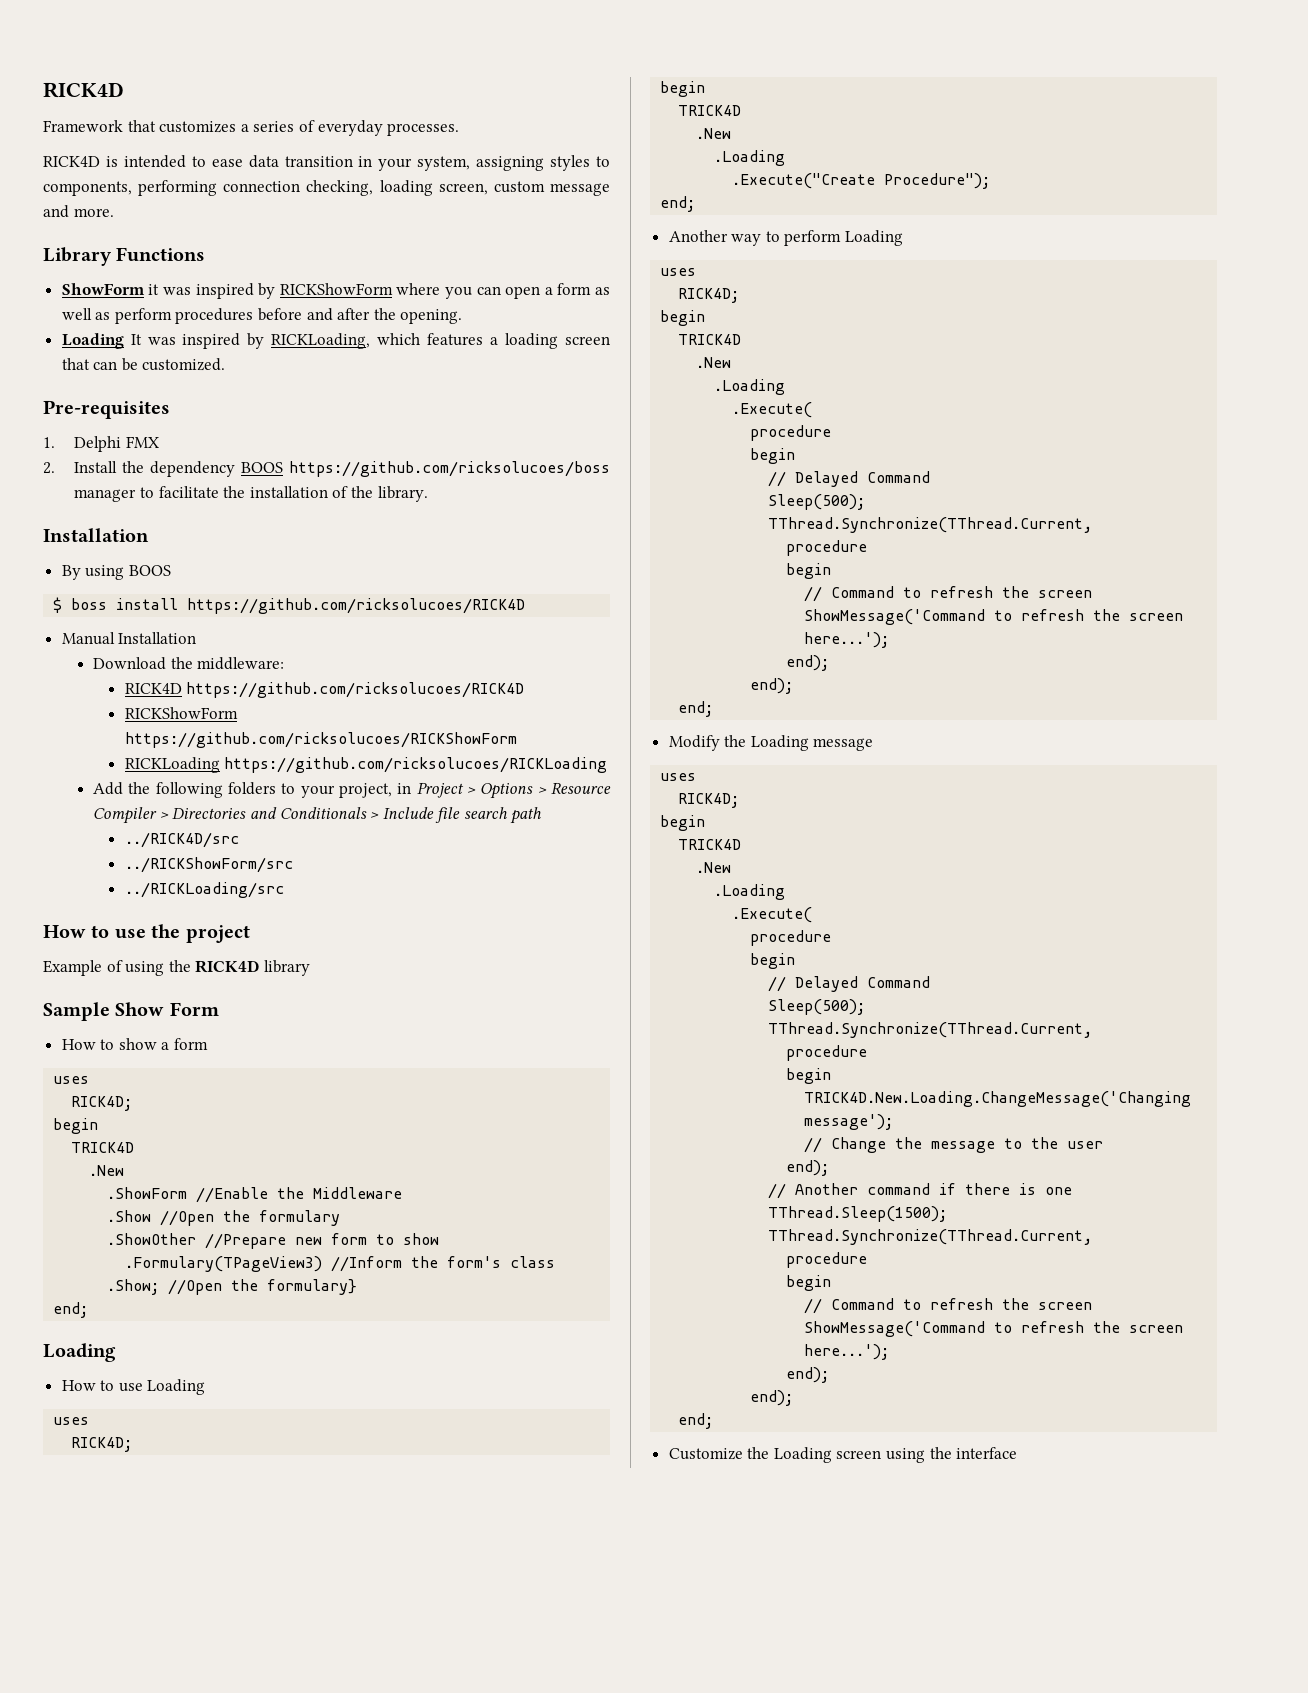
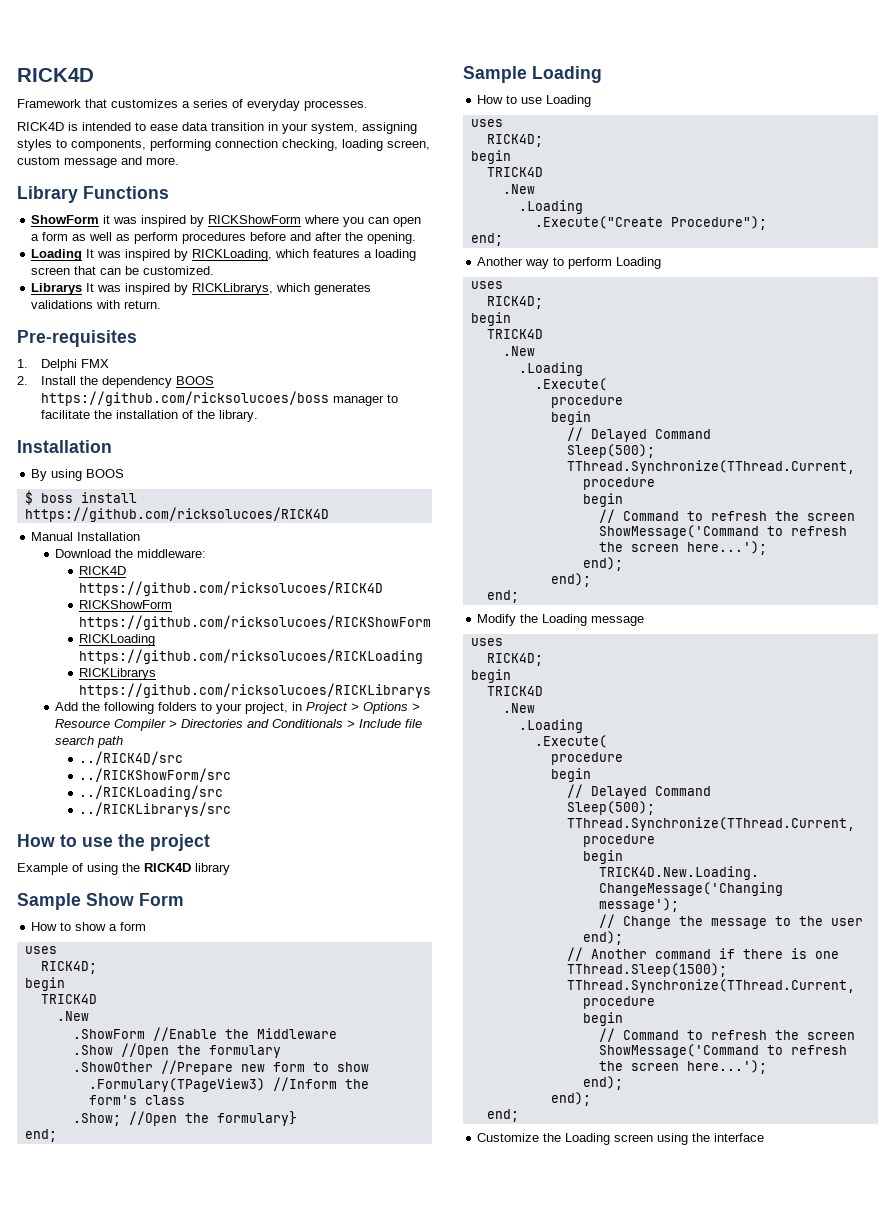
+ Librarys It was inspired by RICKLibrarys, which generates validations with return.
+ RICKLibrarys https://github.com/ricksolucoes/RICKLibrarys
+ ../RICKLibrarys/src
  .Show; //Open the formulary}
  end;
- Loading
+ Sample Loading

